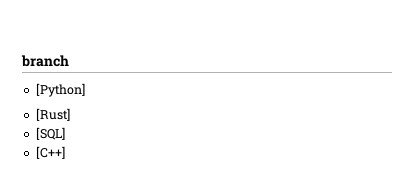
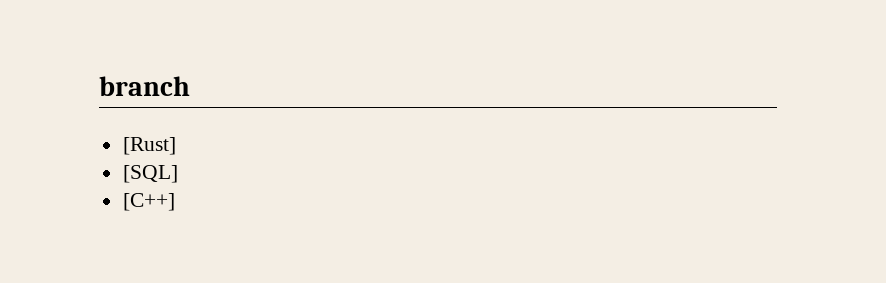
- [Python]

